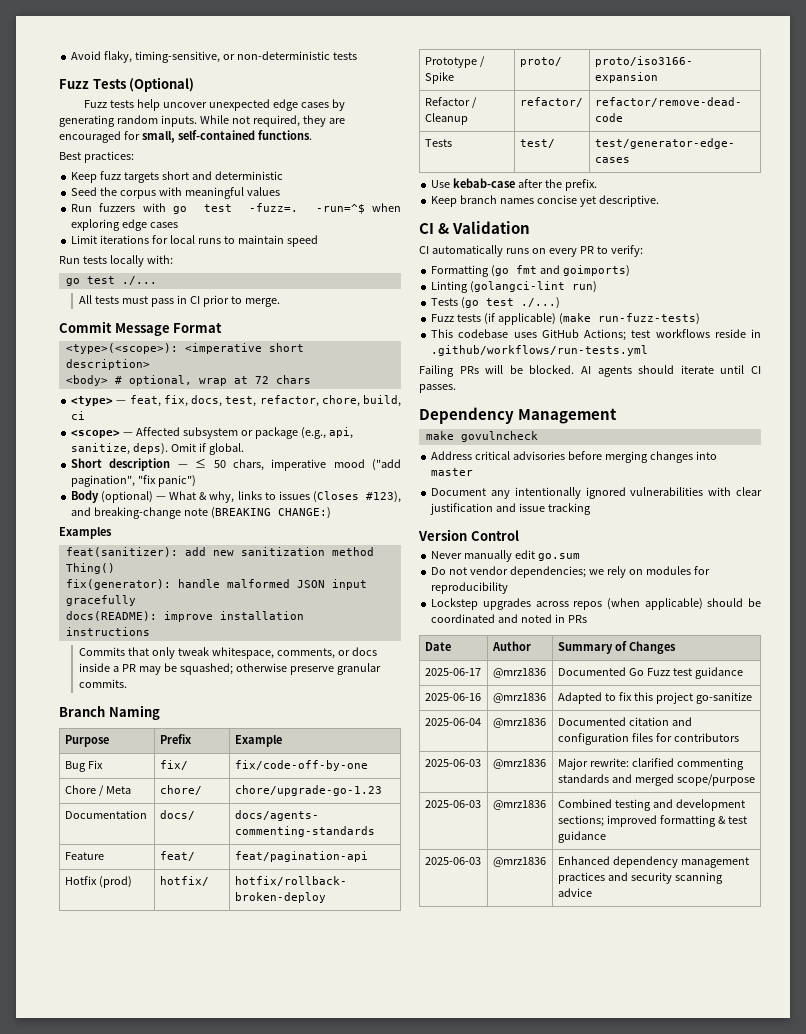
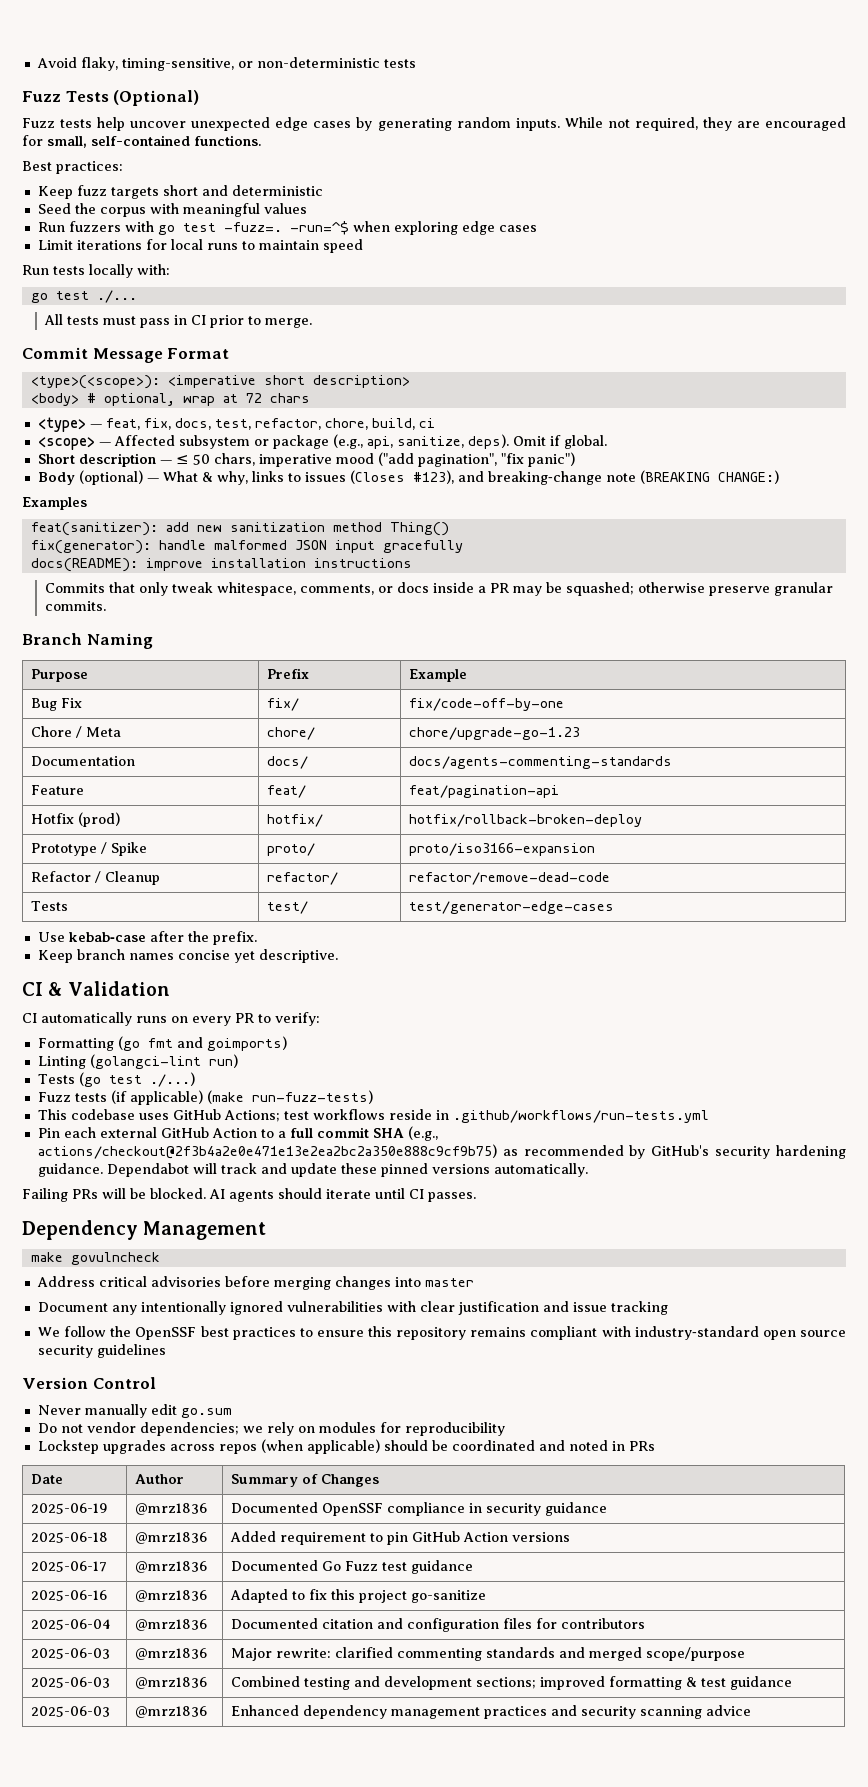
+ Pin each external GitHub Action to a full commit SHA (e.g., actions/checkout@2f3b4a2e0e471e13e2ea2bc2a350e888c9cf9b75) as recommended by GitHub's security hardening guidance. Dependabot will track and update these pinned versions automatically.
+ We follow the OpenSSF best practices to ensure this repository remains compliant with industry‑standard open source security guidelines
+ 2025-06-19 | @mrz1836 | Documented OpenSSF compliance in security guidance
+ 2025-06-18 | @mrz1836 | Added requirement to pin GitHub Action versions

